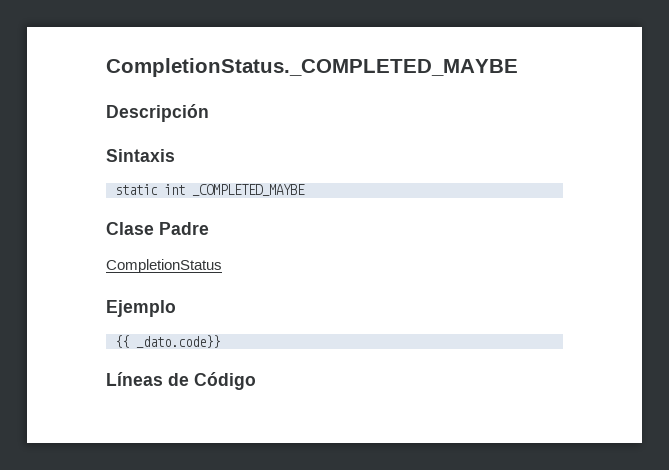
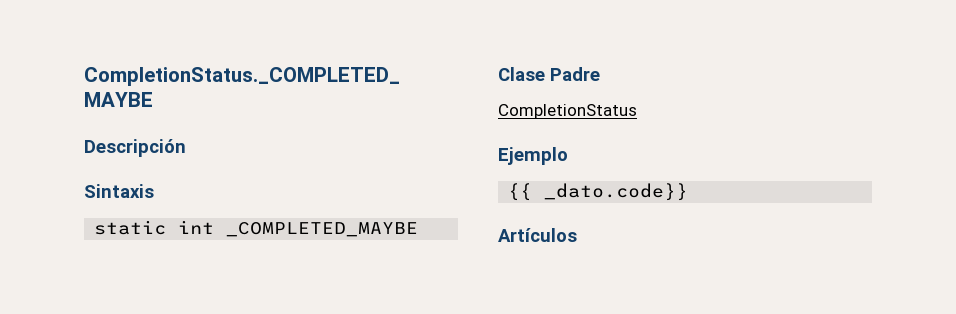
- Líneas de Código
+ Artículos

